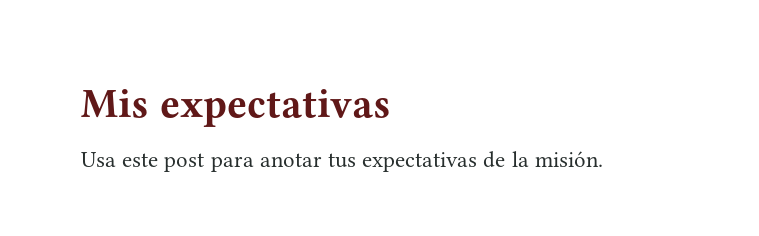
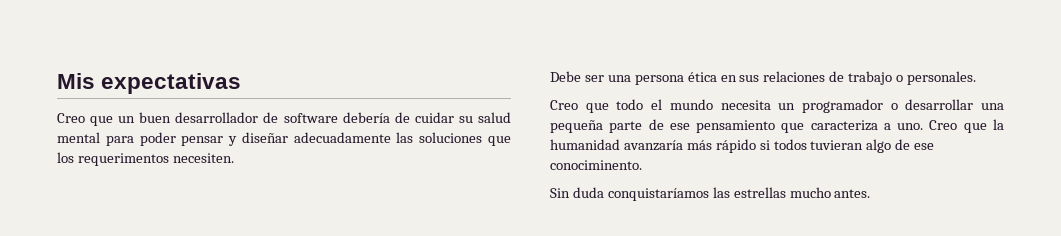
- Usa este post para anotar tus expectativas de la misión.
+ Creo que un buen desarrollador de software debería de cuidar su salud mental para poder pensar y diseñar adecuadamente las soluciones que los requerimentos necesiten.
+ Debe ser una persona ética en sus relaciones de trabajo o personales.
+ Creo que todo el mundo necesita un programador o desarrollar una pequeña parte de ese pensamiento que caracteriza a uno. Creo que la humanidad avanzaría más rápido si todos tuvieran algo de ese conociminento.
+ Sin duda conquistaríamos las estrellas mucho antes.

